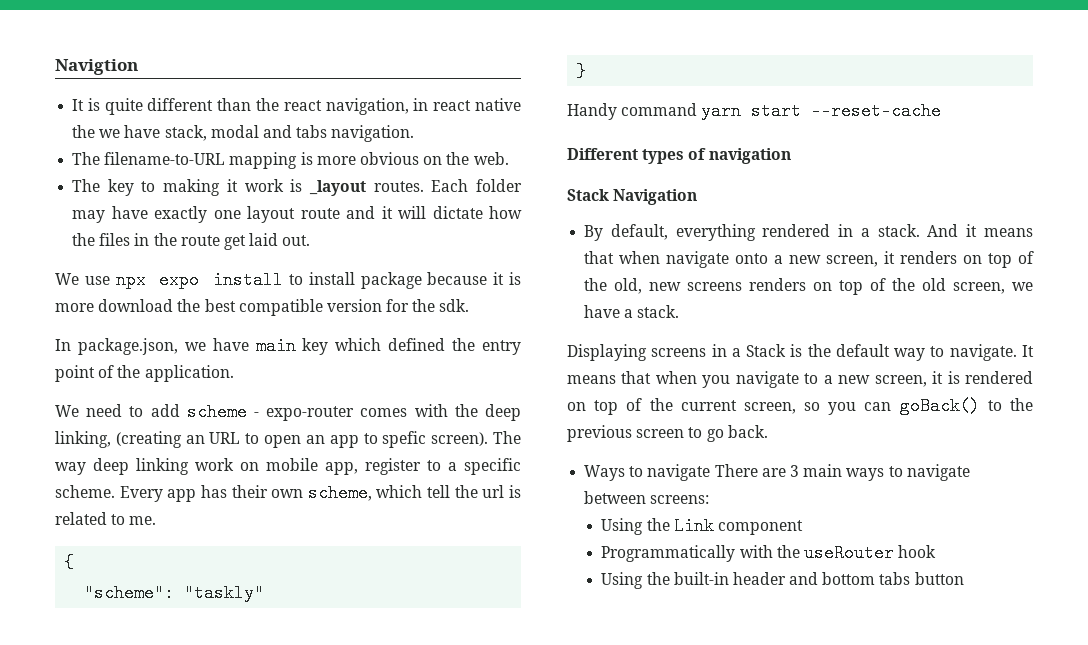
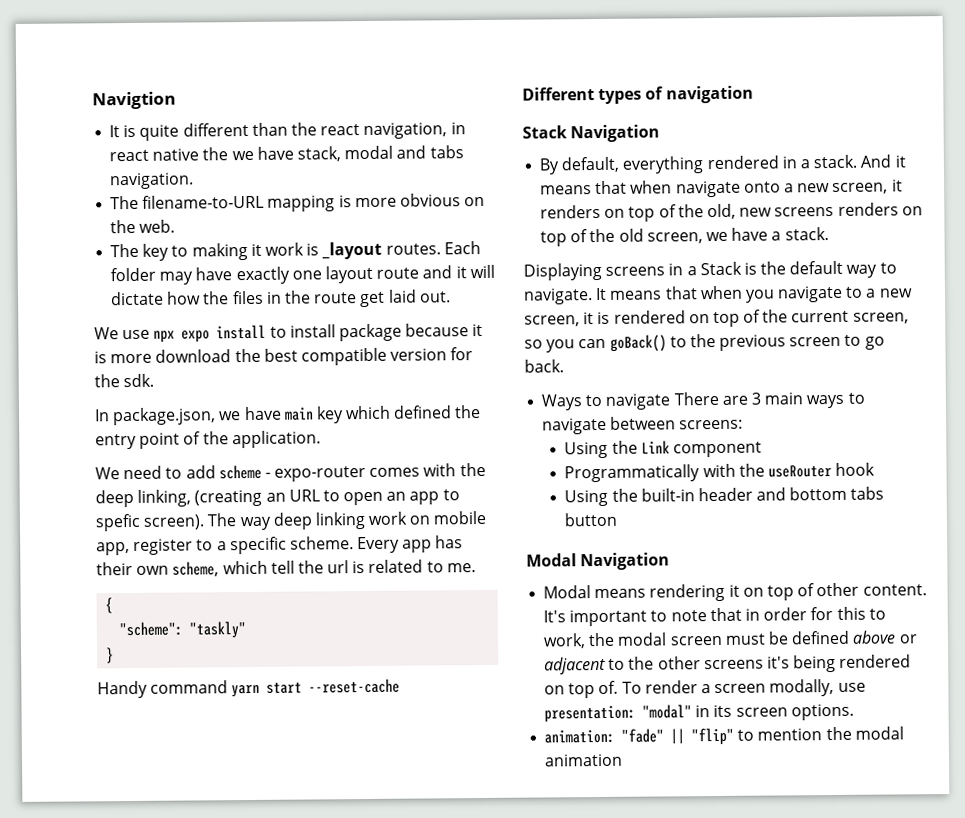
+ Modal Navigation
+ Modal means rendering it on top of other content. It's important to note that in order for this to work, the modal screen must be defined above or adjacent to the other screens it's being rendered on top of. To render a screen modally, use presentation: "modal" in its screen options.
+ animation: "fade" || "flip" to mention the modal animation

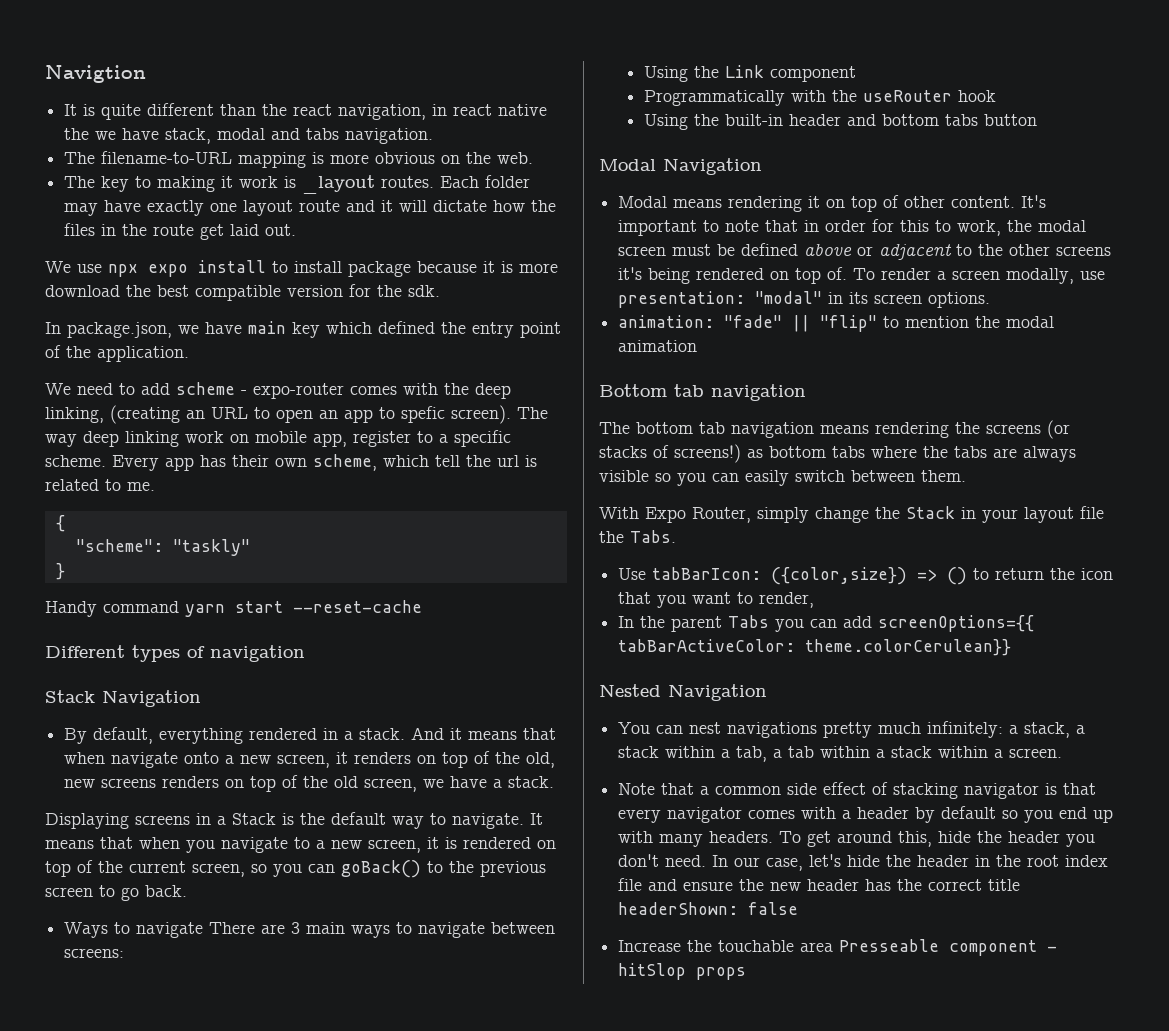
+ Bottom tab navigation
+ The bottom tab navigation means rendering the screens (or stacks of screens!) as bottom tabs where the tabs are always visible so you can easily switch between them.
+ With Expo Router, simply change the Stack in your layout file the Tabs.
+ Use tabBarIcon: ({color,size}) => () to return the icon that you want to render,
+ In the parent Tabs you can add screenOptions={{ tabBarActiveColor: theme.colorCerulean}}
+ Nested Navigation
+ You can nest navigations pretty much infinitely: a stack, a stack within a tab, a tab within a stack within a screen.
+ Note that a common side effect of stacking navigator is that every navigator comes with a header by default so you end up with many headers. To get around this, hide the header you don't need. In our case, let's hide the header in the root index file and ensure the new header has the correct title headerShown: false
+ Increase the touchable area Presseable component - hitSlop props

